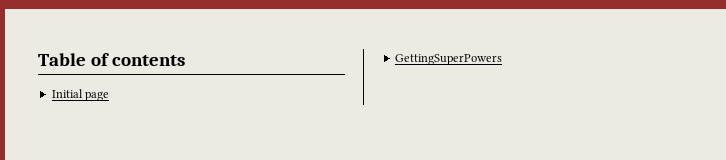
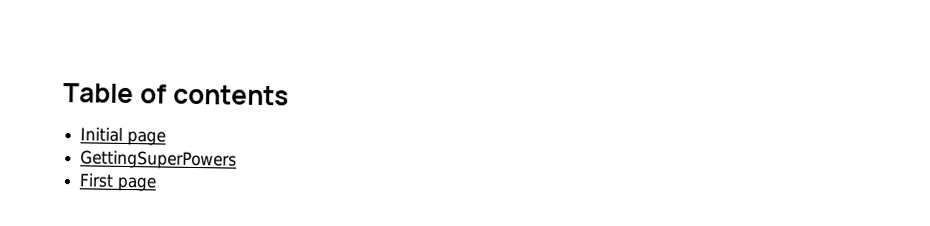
+ First page

